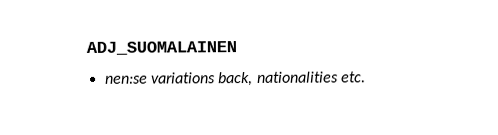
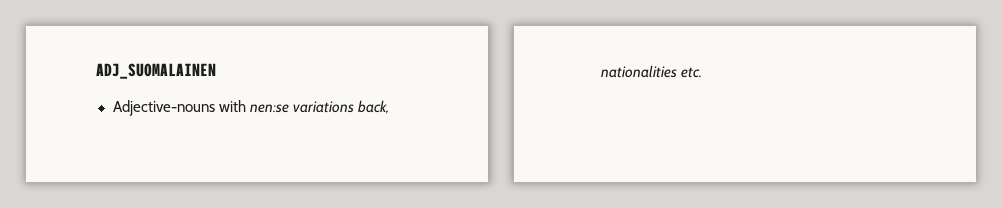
- nen:se variations back, nationalities etc.
+ Adjective-nouns with nen:se variations back, nationalities etc.

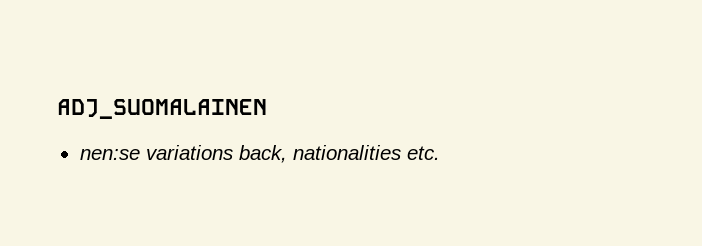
- Adjective-nouns with nen:se variations back, nationalities etc.
+ nen:se variations back, nationalities etc.

